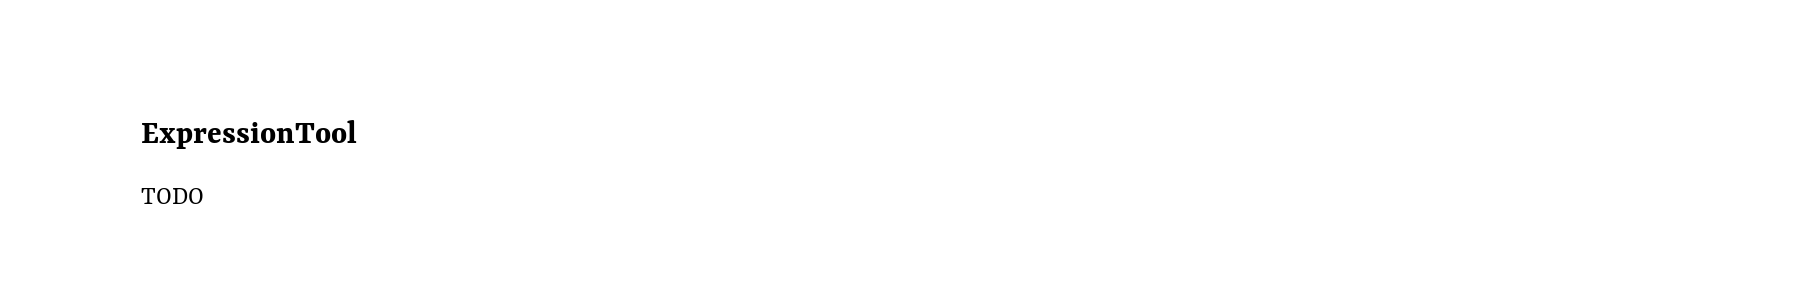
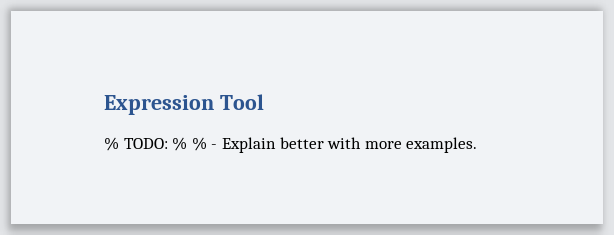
- ExpressionTool
- TODO
+ Expression Tool
+ % TODO: % % - Explain better with more examples.

